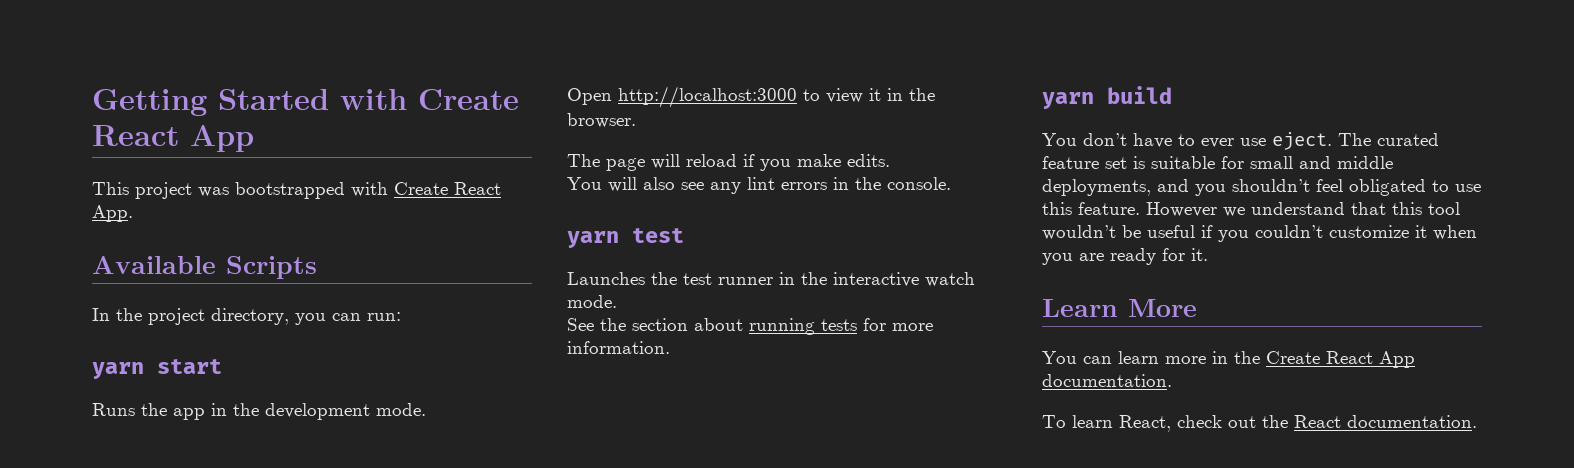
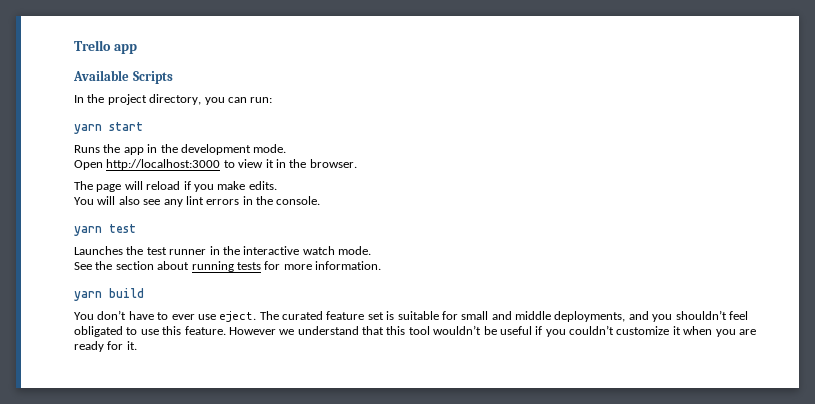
- Getting Started with Create React App
- This project was bootstrapped with Create React App.
+ Trello app
- Learn More
- You can learn more in the Create React App documentation.
- To learn React, check out the React documentation.

